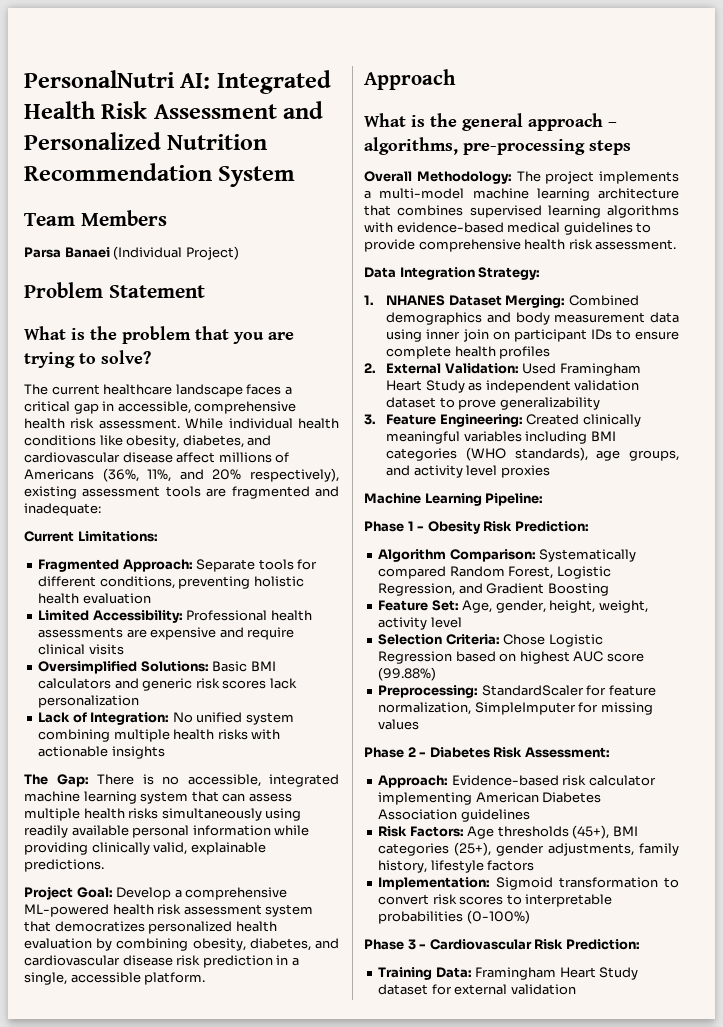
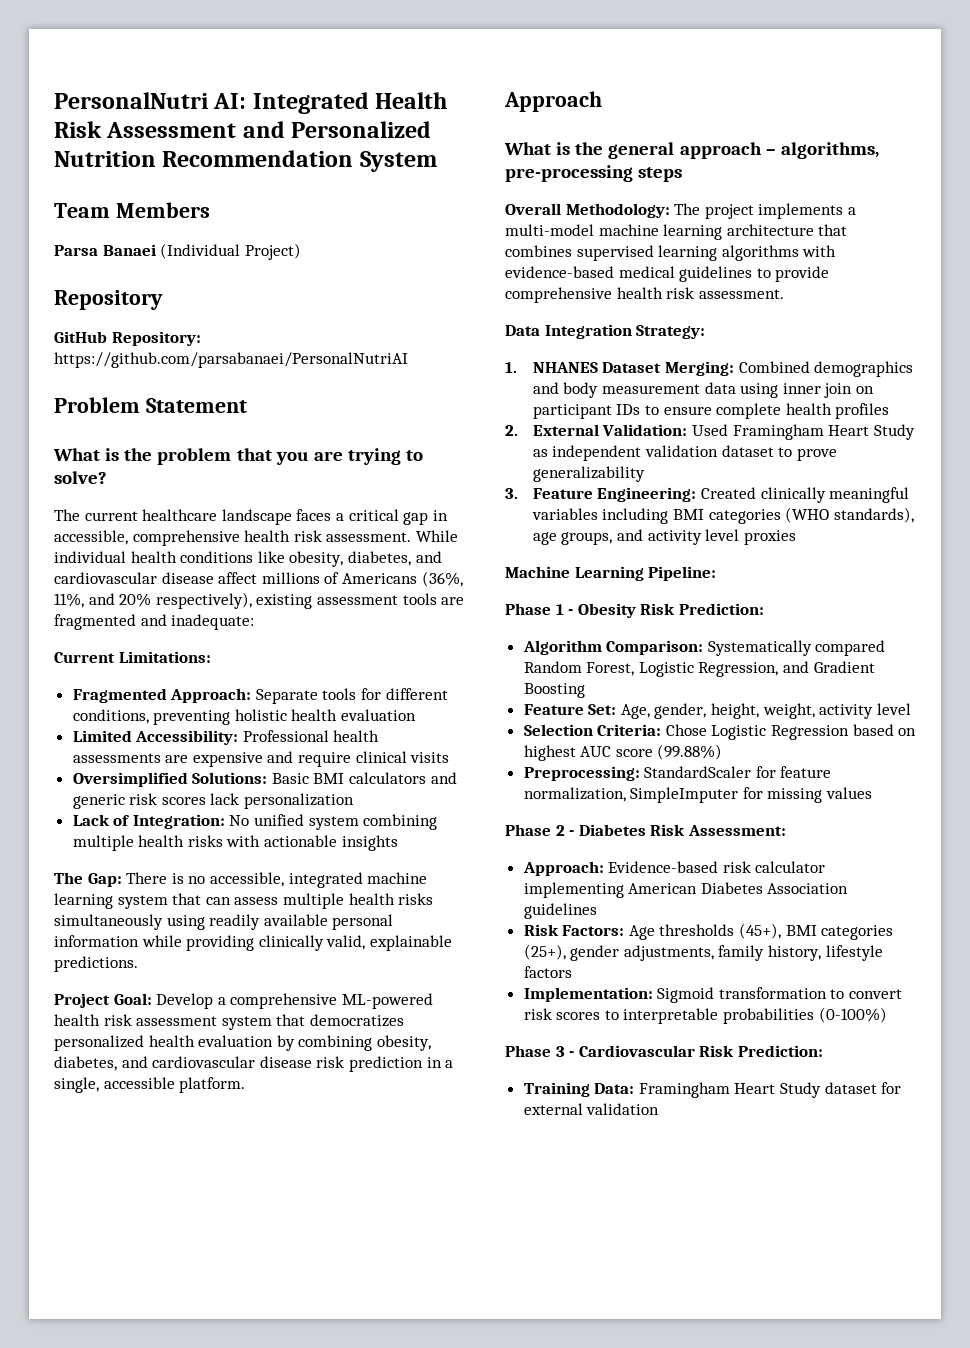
+ Repository
+ GitHub Repository: https://github.com/parsabanaei/PersonalNutriAI

